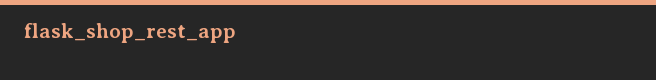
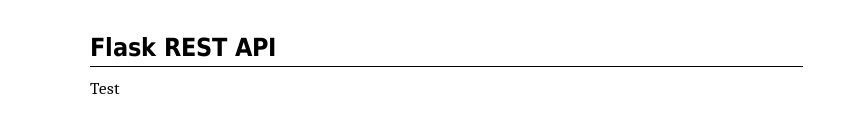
- flask_shop_rest_app
+ Flask REST API
+ Test

